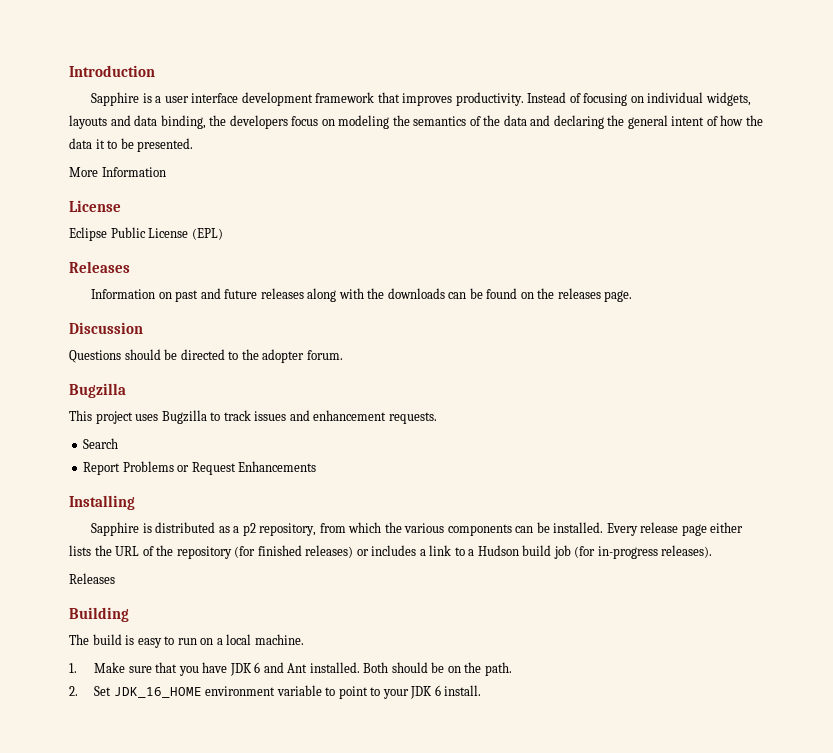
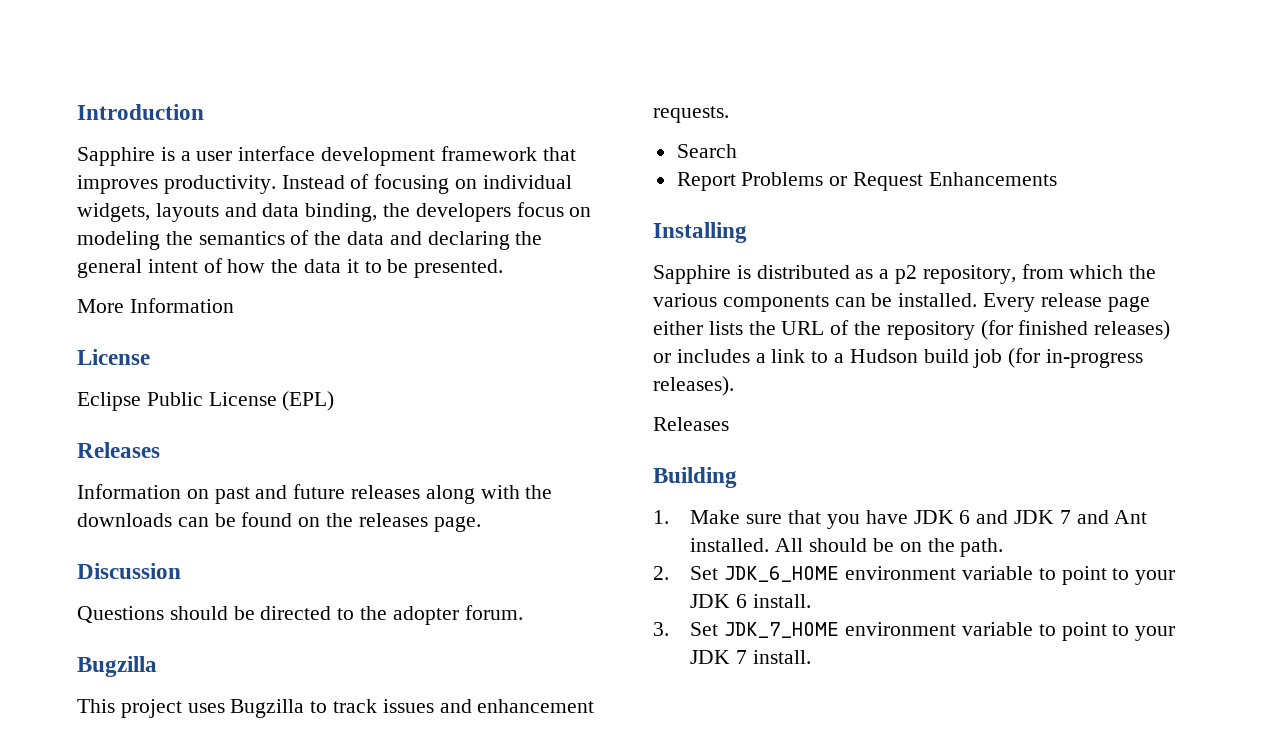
- The build is easy to run on a local machine.
- 1. Make sure that you have JDK 6 and Ant installed.
+ 1. Make sure that you have JDK 6 and JDK 7 and Ant installed.
- Both should be on the path.
+ All should be on the path.
- 2. Set JDK_16_HOME environment variable to point to your JDK 6 install.
+ 2. Set JDK_6_HOME environment variable to point to your JDK 6 install.
+ 3. Set JDK_7_HOME environment variable to point to your JDK 7 install.

